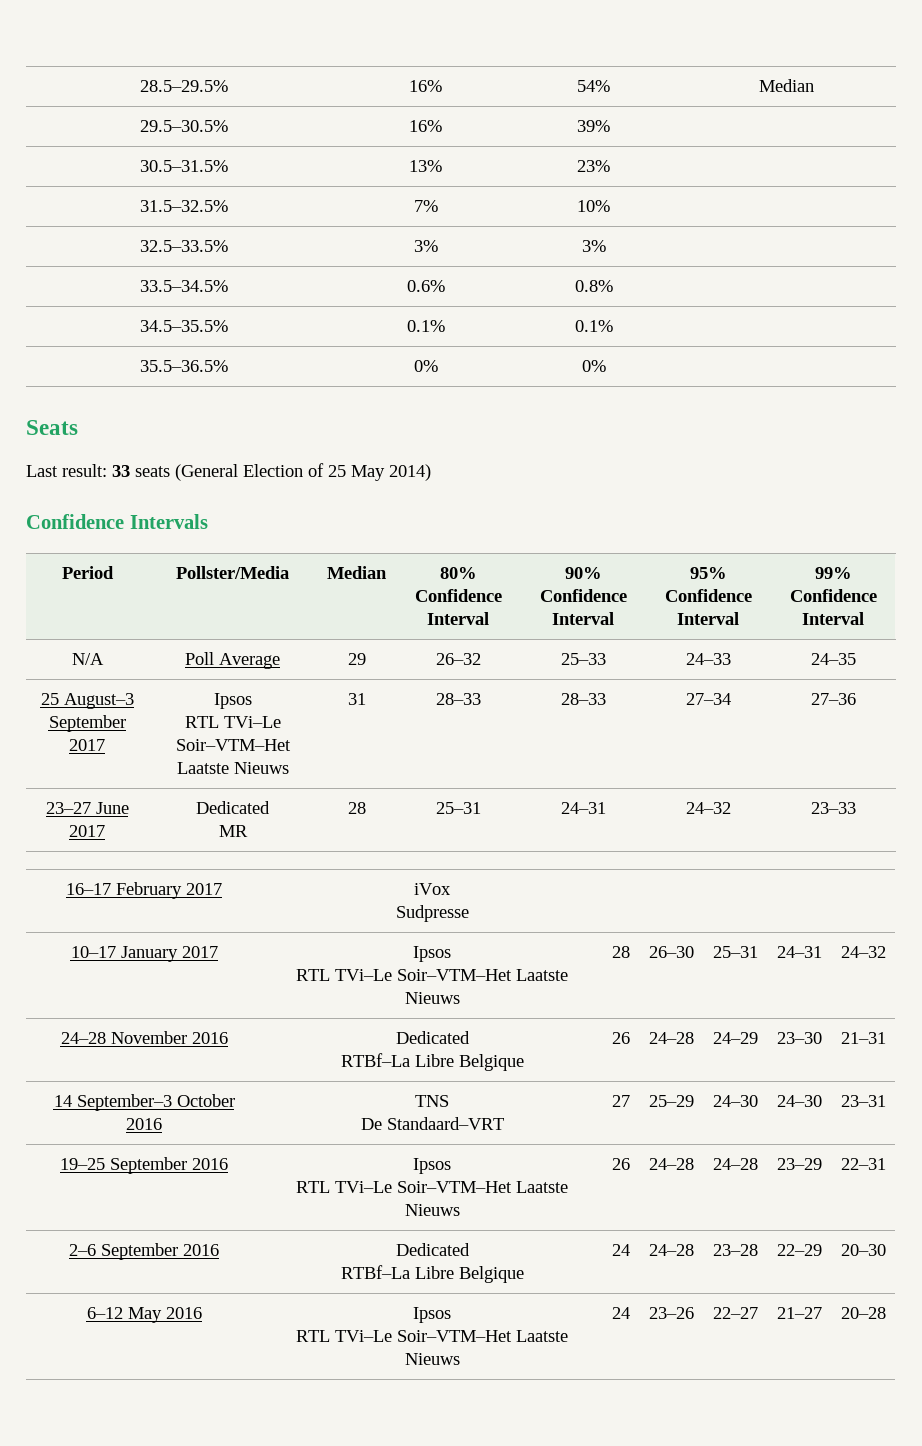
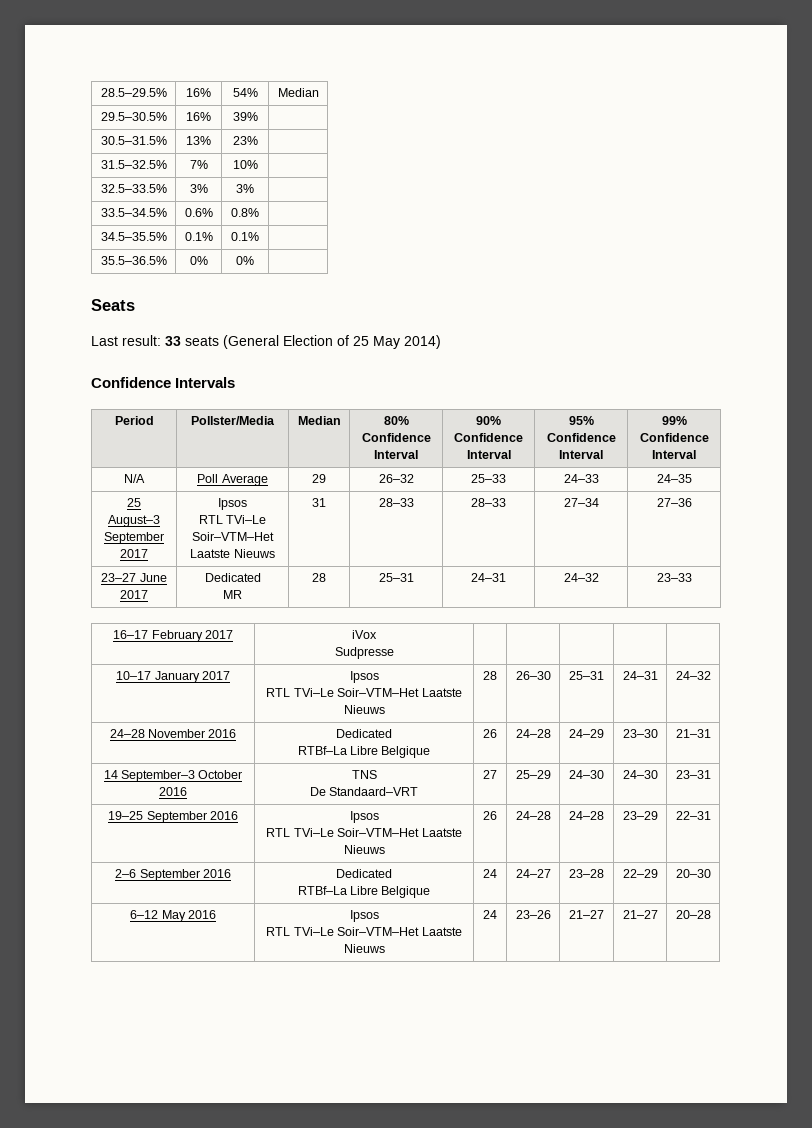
  2–6 September 2016 | Dedicated
- RTBf–La Libre Belgique | 24 | 24–28 | 23–28 | 22–29 | 20–30
+ RTBf–La Libre Belgique | 24 | 24–27 | 23–28 | 22–29 | 20–30
  6–12 May 2016 | Ipsos
- RTL TVi–Le Soir–VTM–Het Laatste Nieuws | 24 | 23–26 | 22–27 | 21–27 | 20–28
+ RTL TVi–Le Soir–VTM–Het Laatste Nieuws | 24 | 23–26 | 21–27 | 21–27 | 20–28

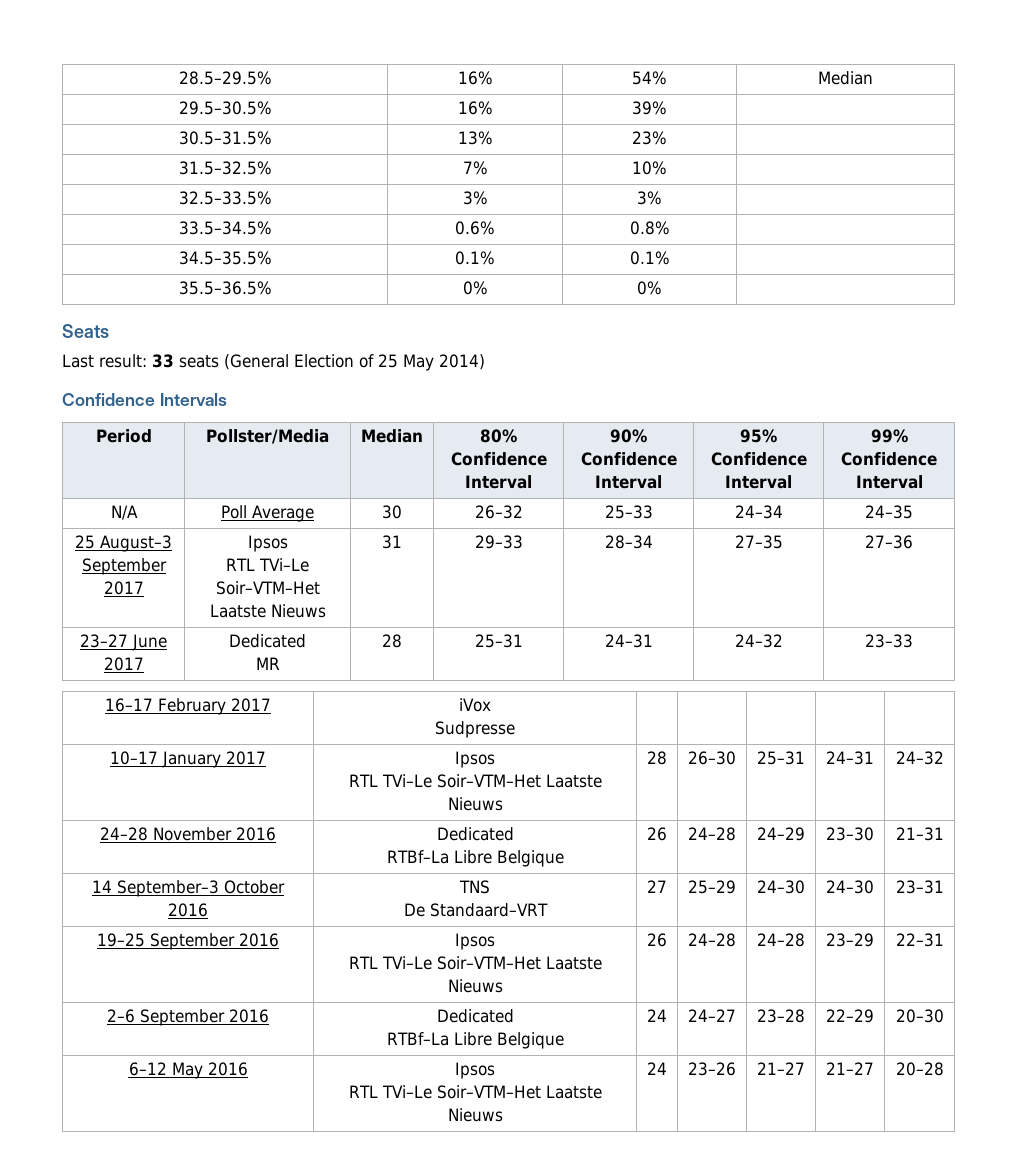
- N/A | Poll Average | 29 | 26–32 | 25–33 | 24–33 | 24–35
+ N/A | Poll Average | 30 | 26–32 | 25–33 | 24–34 | 24–35
  25 August–3 September 2017 | Ipsos
- RTL TVi–Le Soir–VTM–Het Laatste Nieuws | 31 | 28–33 | 28–33 | 27–34 | 27–36
+ RTL TVi–Le Soir–VTM–Het Laatste Nieuws | 31 | 29–33 | 28–34 | 27–35 | 27–36

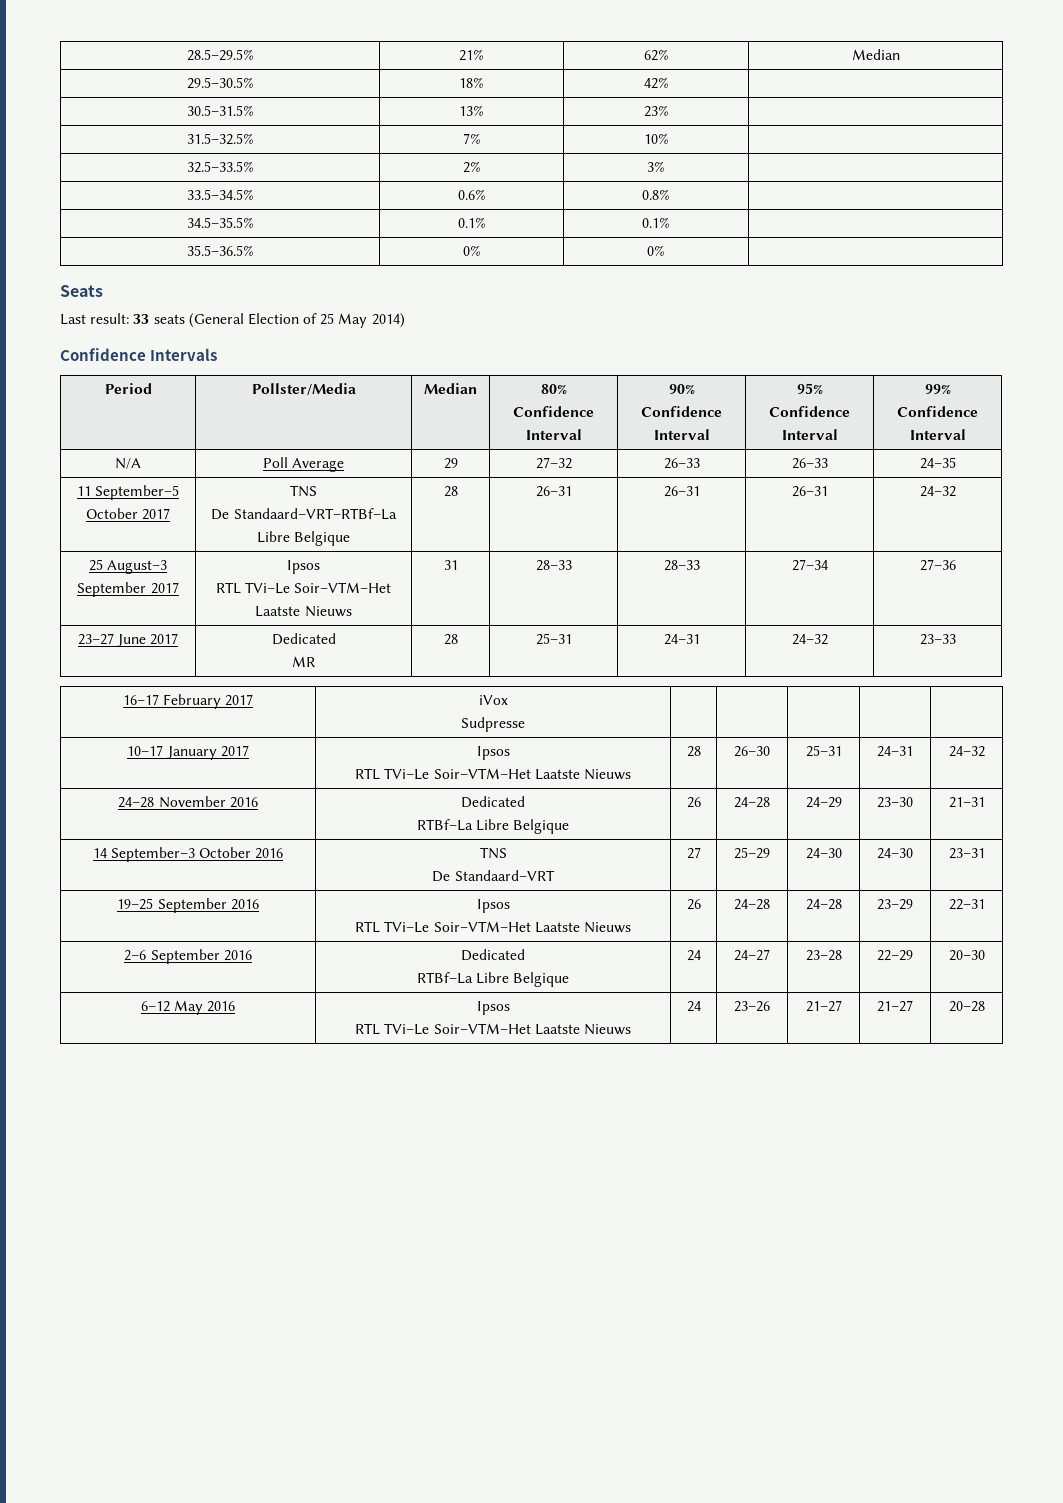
- 28.5–29.5% | 16% | 54% | Median
+ 28.5–29.5% | 21% | 62% | Median
- 29.5–30.5% | 16% | 39% |
+ 29.5–30.5% | 18% | 42% |
- 32.5–33.5% | 3% | 3% |
+ 32.5–33.5% | 2% | 3% |
- N/A | Poll Average | 30 | 26–32 | 25–33 | 24–34 | 24–35
+ N/A | Poll Average | 29 | 27–32 | 26–33 | 26–33 | 24–35
+ 11 September–5 October 2017 | TNS
+ De Standaard–VRT–RTBf–La Libre Belgique | 28 | 26–31 | 26–31 | 26–31 | 24–32
  25 August–3 September 2017 | Ipsos
- RTL TVi–Le Soir–VTM–Het Laatste Nieuws | 31 | 29–33 | 28–34 | 27–35 | 27–36
+ RTL TVi–Le Soir–VTM–Het Laatste Nieuws | 31 | 28–33 | 28–33 | 27–34 | 27–36

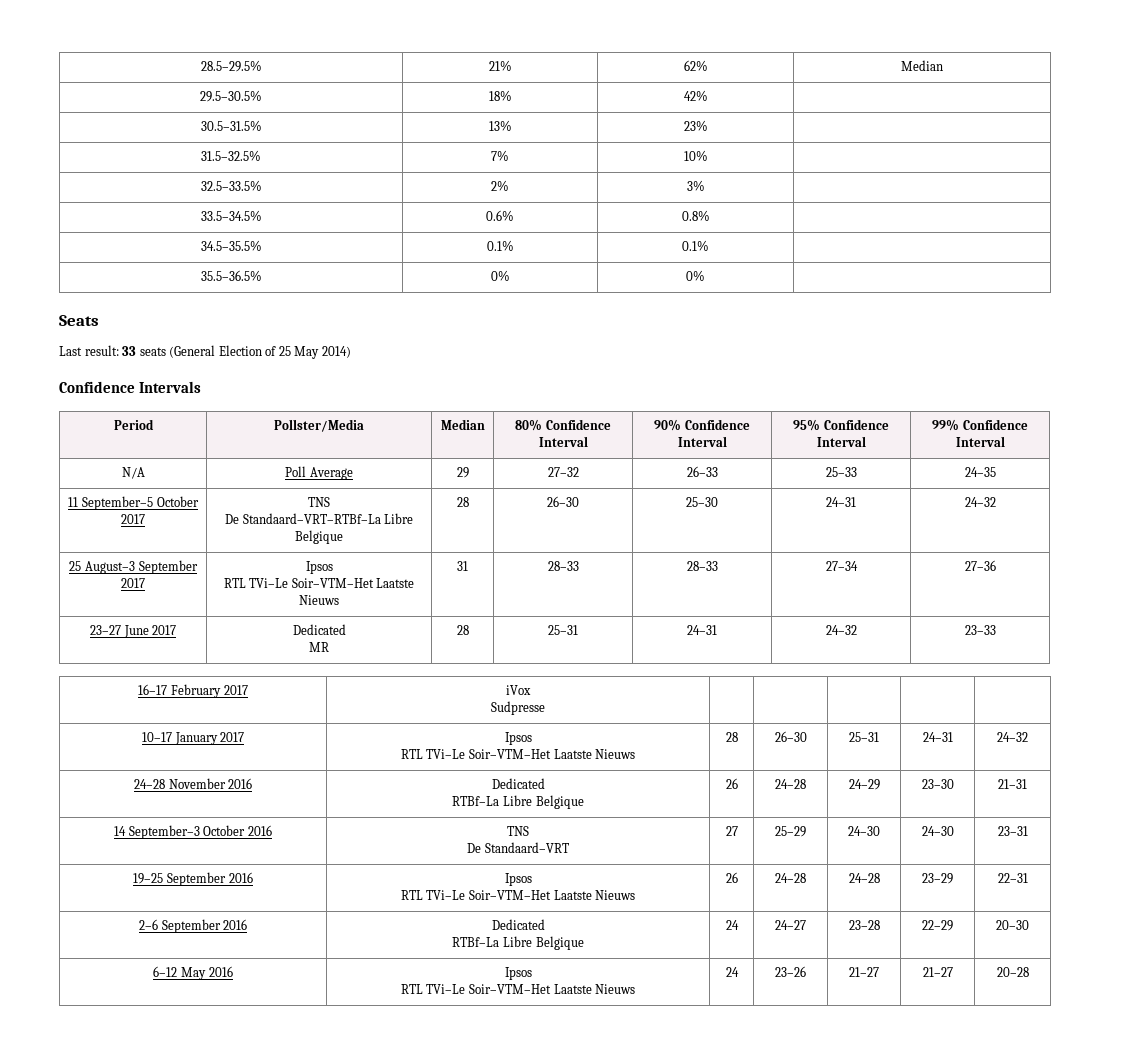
- N/A | Poll Average | 29 | 27–32 | 26–33 | 26–33 | 24–35
+ N/A | Poll Average | 29 | 27–32 | 26–33 | 25–33 | 24–35
  11 September–5 October 2017 | TNS
- De Standaard–VRT–RTBf–La Libre Belgique | 28 | 26–31 | 26–31 | 26–31 | 24–32
+ De Standaard–VRT–RTBf–La Libre Belgique | 28 | 26–30 | 25–30 | 24–31 | 24–32

